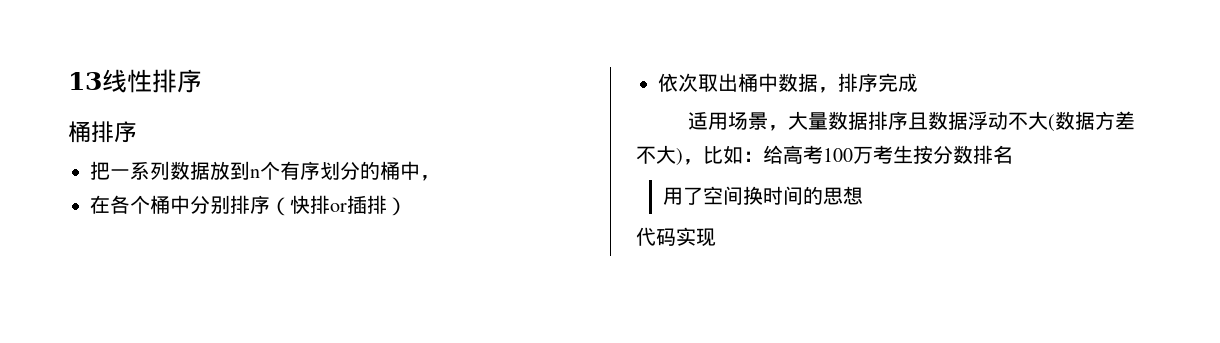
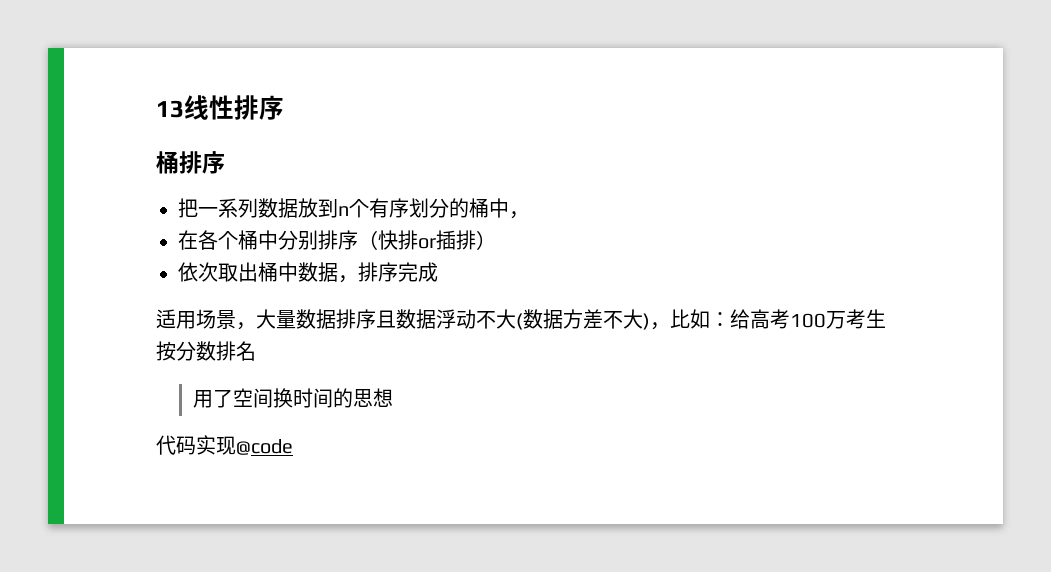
- 代码实现
+ 代码实现@code

